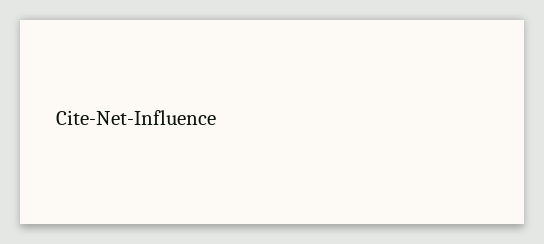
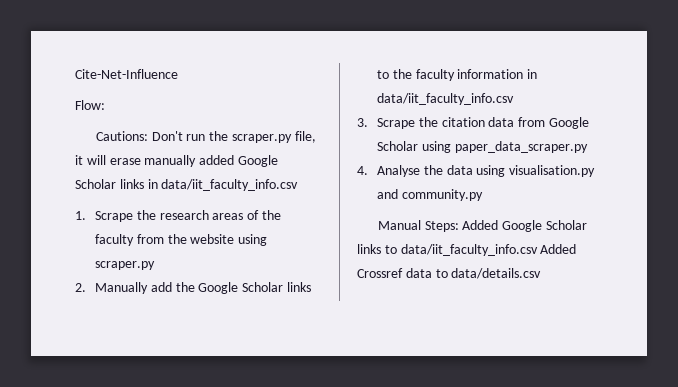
+ Flow:
+ Cautions: Don't run the scraper.py file, it will erase manually added Google Scholar links in data/iit_faculty_info.csv
+ 1. Scrape the research areas of the faculty from the website using scraper.py
+ 2. Manually add the Google Scholar links to the faculty information in data/iit_faculty_info.csv
+ 3. Scrape the citation data from Google Scholar using paper_data_scraper.py
+ 4. Analyse the data using visualisation.py and community.py
+ Manual Steps: Added Google Scholar links to data/iit_faculty_info.csv Added Crossref data to data/details.csv

